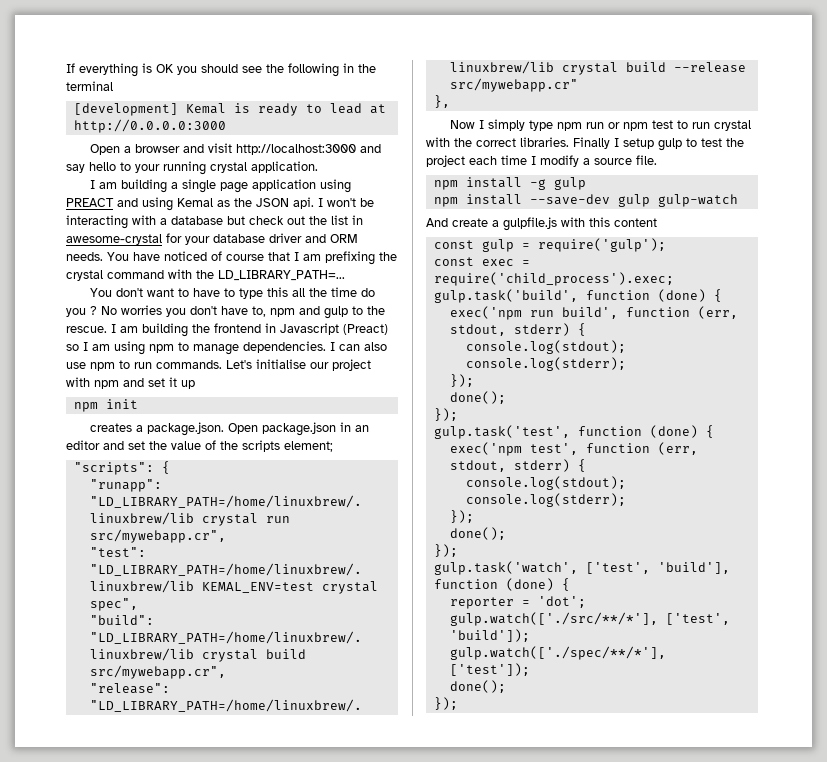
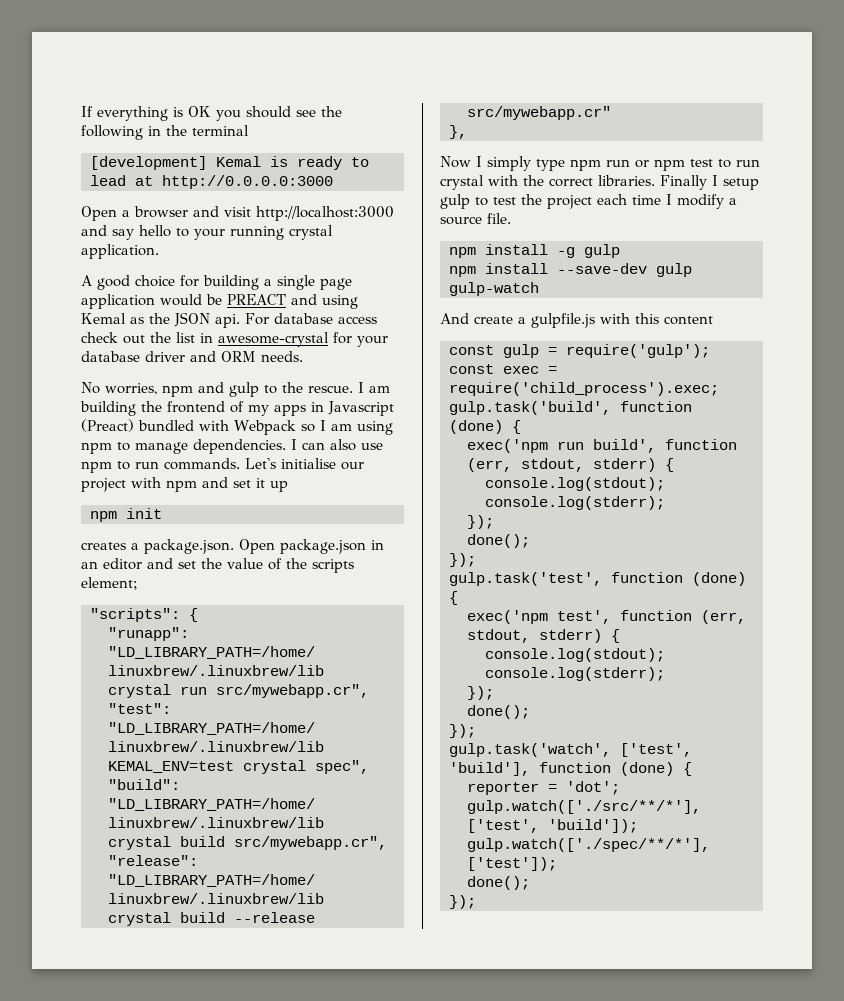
- I am building a single page application using PREACT and using Kemal as the JSON api.
+ A good choice for building a single page application would be PREACT and using Kemal as the JSON api.
- I won't be interacting with a database but check out the list in awesome-crystal for your database driver and ORM needs. You have noticed of course that I am prefixing the crystal command with the LD_LIBRARY_PATH=...
- You don't want to have to type this all the time do you ? No worries you don't have to, npm and gulp to the rescue.
+ For database access check out the list in awesome-crystal for your database driver and ORM needs.
+ No worries, npm and gulp to the rescue.
- I am building the frontend in Javascript (Preact) so I am using npm to manage dependencies.
+ I am building the frontend of my apps in Javascript (Preact) bundled with Webpack so I am using npm to manage dependencies.

